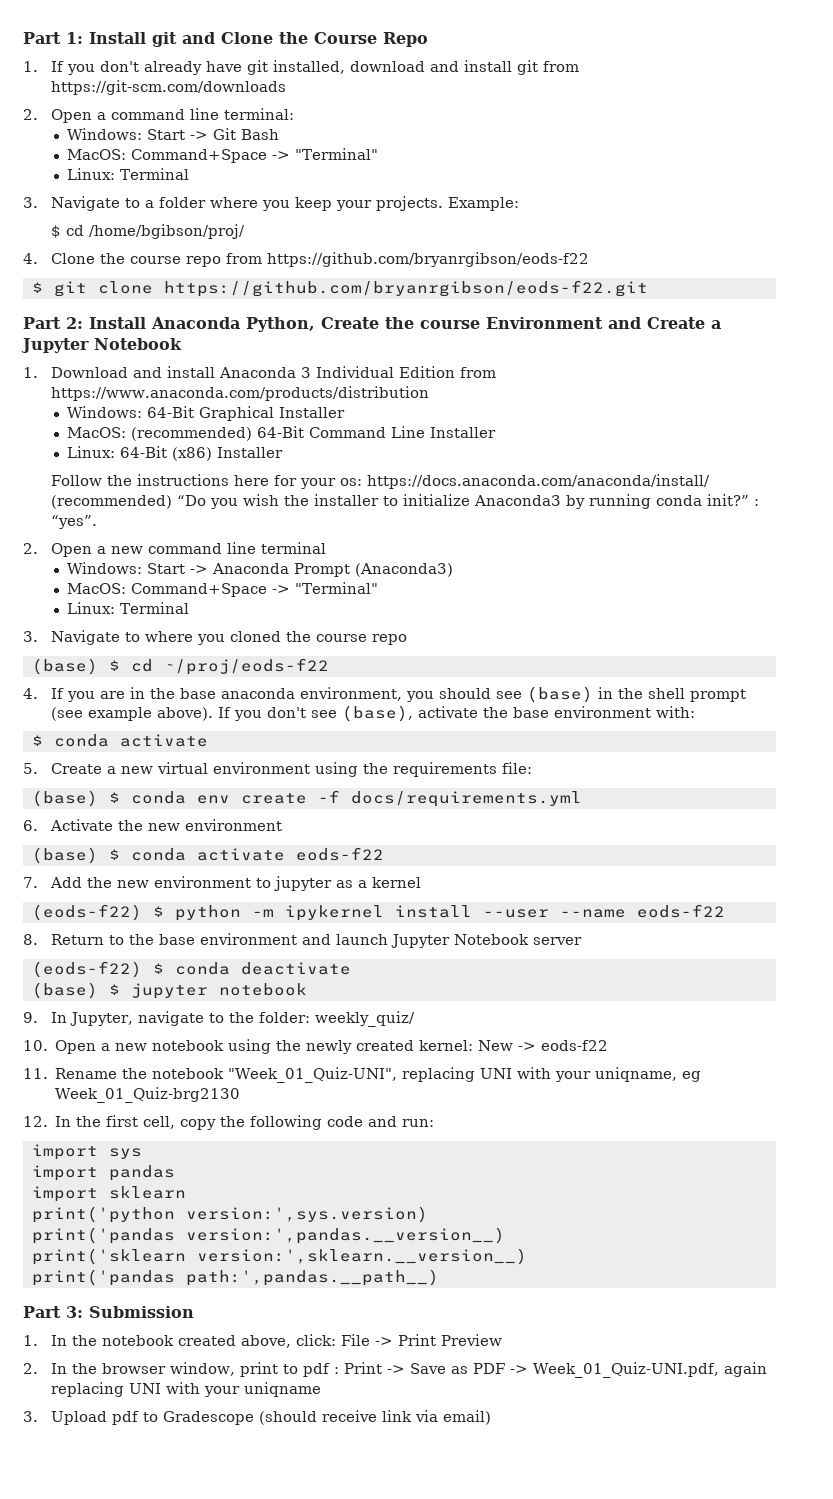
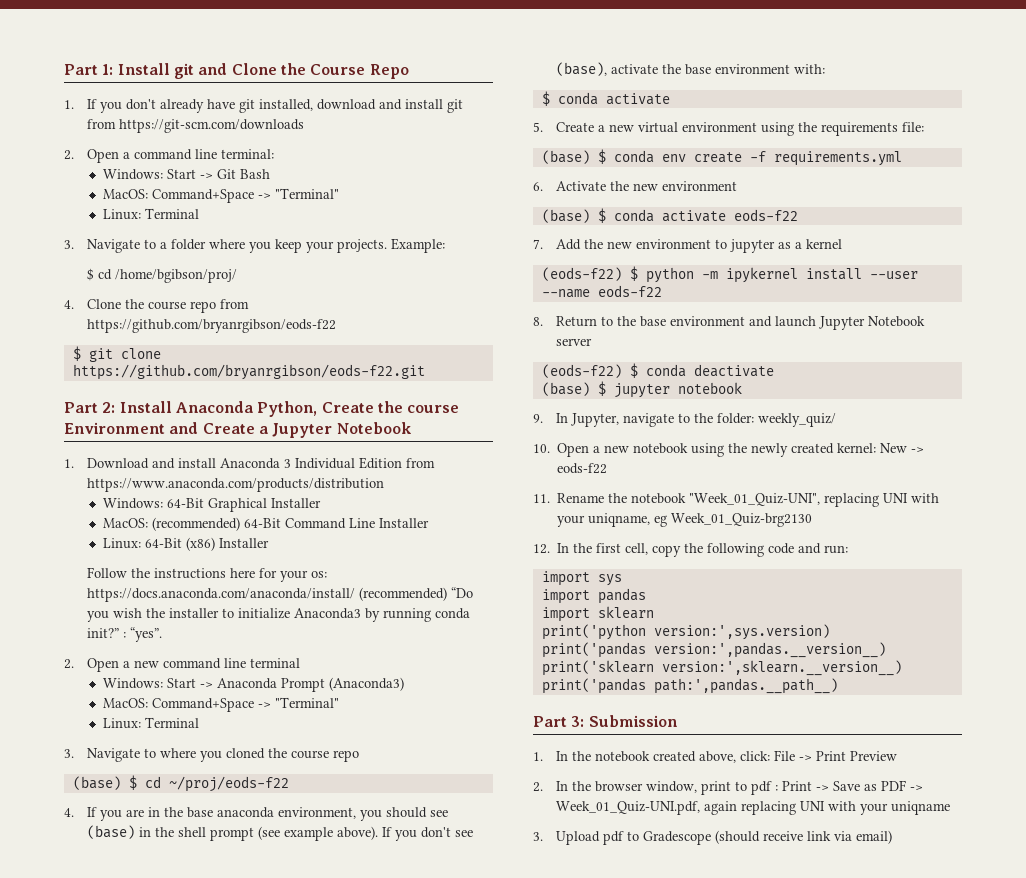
- (base) $ conda env create -f docs/requirements.yml
+ (base) $ conda env create -f requirements.yml

